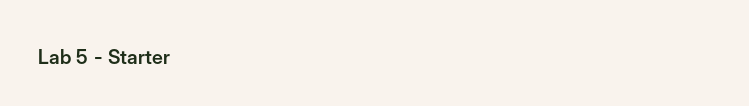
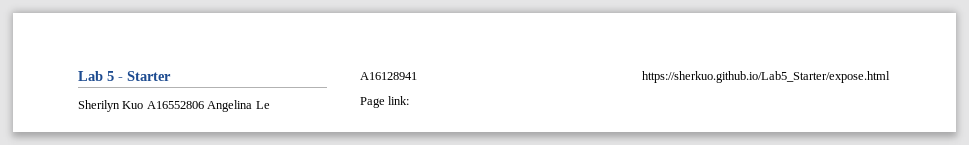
+ Sherilyn Kuo A16552806 Angelina Le A16128941
+ Page link: https://sherkuo.github.io/Lab5_Starter/expose.html

